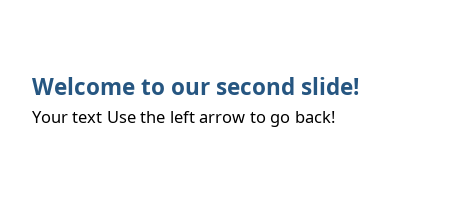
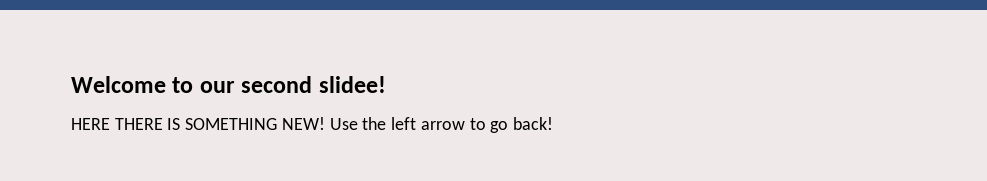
- Welcome to our second slide!
- Your text Use the left arrow to go back!
+ Welcome to our second slidee!
+ HERE THERE IS SOMETHING NEW! Use the left arrow to go back!

